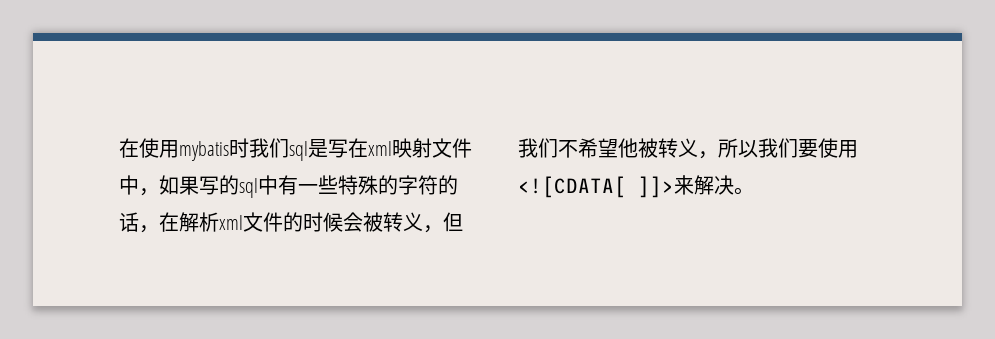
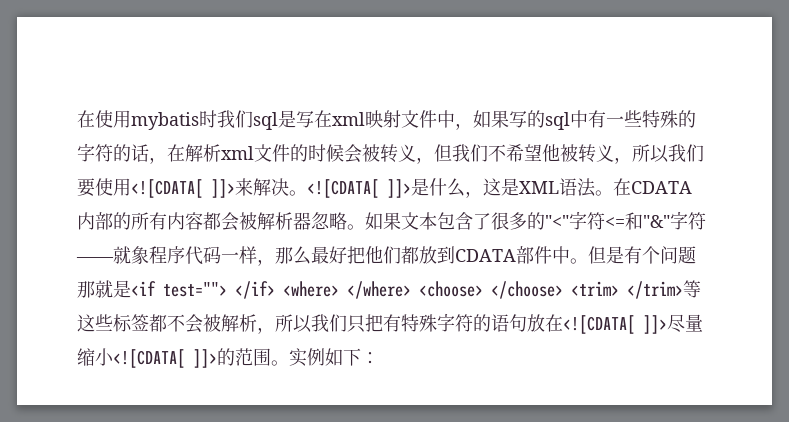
+ <![CDATA[ ]]>是什么，这是XML语法。在CDATA内部的所有内容都会被解析器忽略。如果文本包含了很多的"<"字符<=和"&"字符——就象程序代码一样，那么最好把他们都放到CDATA部件中。但是有个问题那就是<if test=""> </if> <where> </where> <choose> </choose> <trim> </trim>等这些标签都不会被解析，所以我们只把有特殊字符的语句放在<![CDATA[ ]]>尽量缩小<![CDATA[ ]]>的范围。实例如下：

